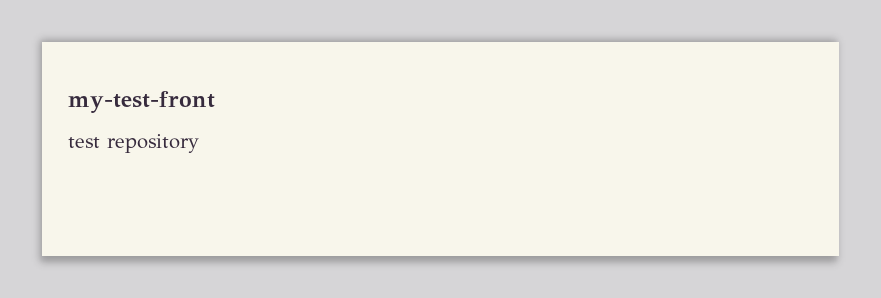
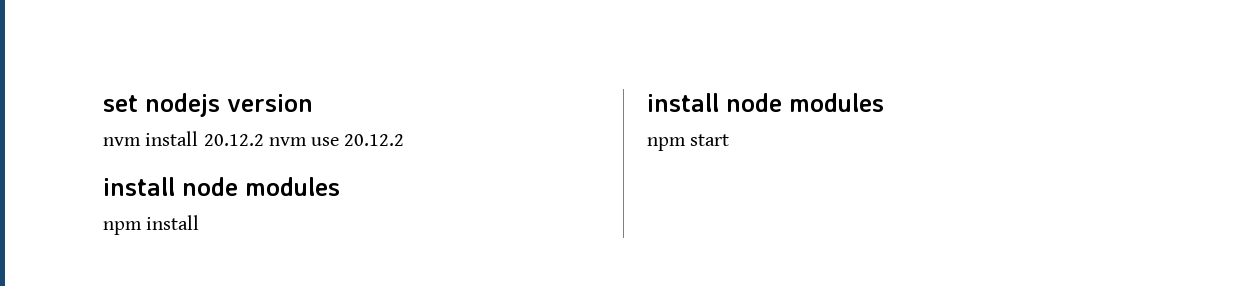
- my-test-front
- test repository
+ set nodejs version
+ nvm install 20.12.2 nvm use 20.12.2
+ install node modules
+ npm install
+ install node modules
+ npm start

